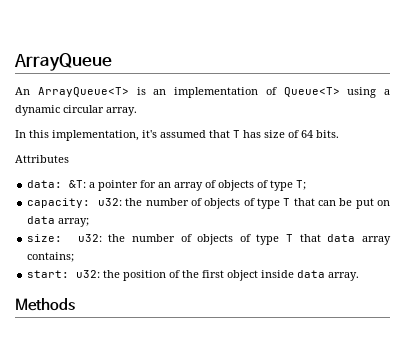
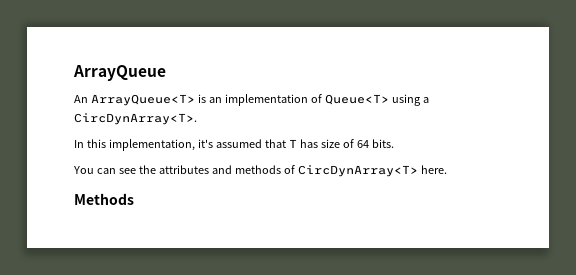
- An ArrayQueue<T> is an implementation of Queue<T> using a dynamic circular array.
+ An ArrayQueue<T> is an implementation of Queue<T> using a CircDynArray<T>.
- Attributes
- data: &T: a pointer for an array of objects of type T;
- capacity: u32: the number of objects of type T that can be put on data array;
- size: u32: the number of objects of type T that data array contains;
- start: u32: the position of the first object inside data array.
+ You can see the attributes and methods of CircDynArray<T> here.

